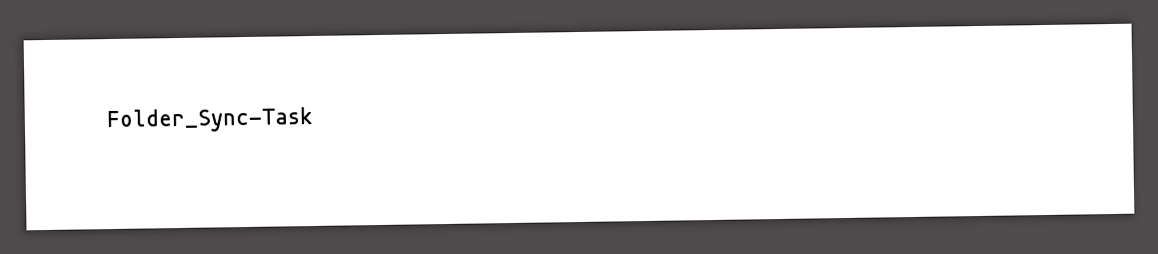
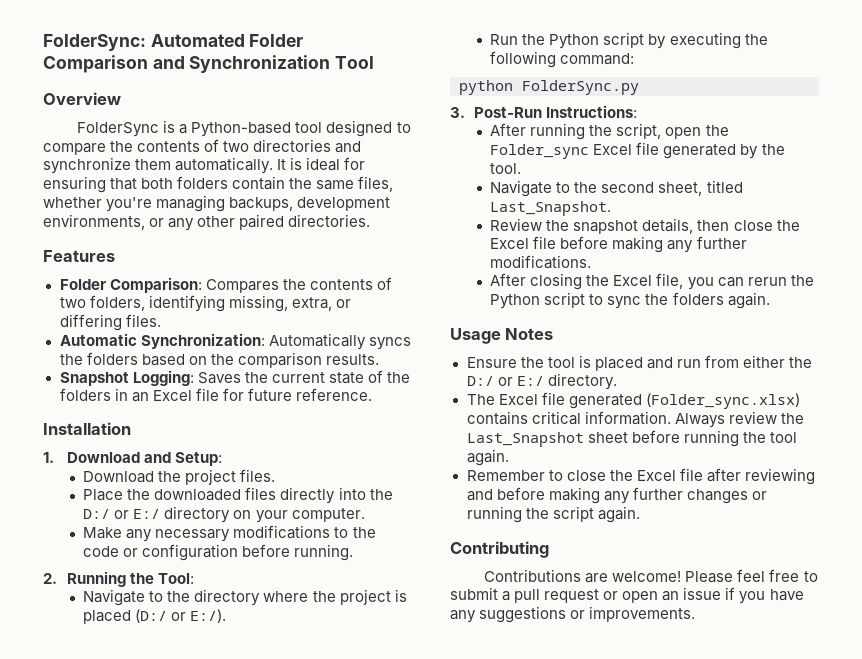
- Folder_Sync-Task
+ FolderSync: Automated Folder Comparison and Synchronization Tool
+ Overview
+ FolderSync is a Python-based tool designed to compare the contents of two directories and synchronize them automatically. It is ideal for ensuring that both folders contain the same files, whether you're managing backups, development environments, or any other paired directories.
+ Features
+ Folder Comparison: Compares the contents of two folders, identifying missing, extra, or differing files.
+ Automatic Synchronization: Automatically syncs the folders based on the comparison results.
+ Snapshot Logging: Saves the current state of the folders in an Excel file for future reference.
+ Installation
+ 1. Download and Setup:
+ Download the project files.
+ Place the downloaded files directly into the D:/ or E:/ directory on your computer.
+ Make any necessary modifications to the code or configuration before running.
+ 2. Running the Tool:
+ Navigate to the directory where the project is placed (D:/ or E:/).
+ Run the Python script by executing the following command:
+ python FolderSync.py
+ 3. Post-Run Instructions:
+ After running the script, open the Folder_sync Excel file generated by the tool.
+ Navigate to the second sheet, titled Last_Snapshot.
+ Review the snapshot details, then close the Excel file before making any further modifications.
+ After closing the Excel file, you can rerun the Python script to sync the folders again.
+ Usage Notes
+ Ensure the tool is placed and run from either the D:/ or E:/ directory.
+ The Excel file generated (Folder_sync.xlsx) contains critical information. Always review the Last_Snapshot sheet before running the tool again.
+ Remember to close the Excel file after reviewing and before making any further changes or running the script again.
+ Contributing
+ Contributions are welcome! Please feel free to submit a pull request or open an issue if you have any suggestions or improvements.

